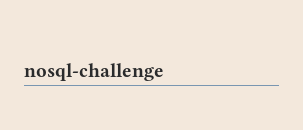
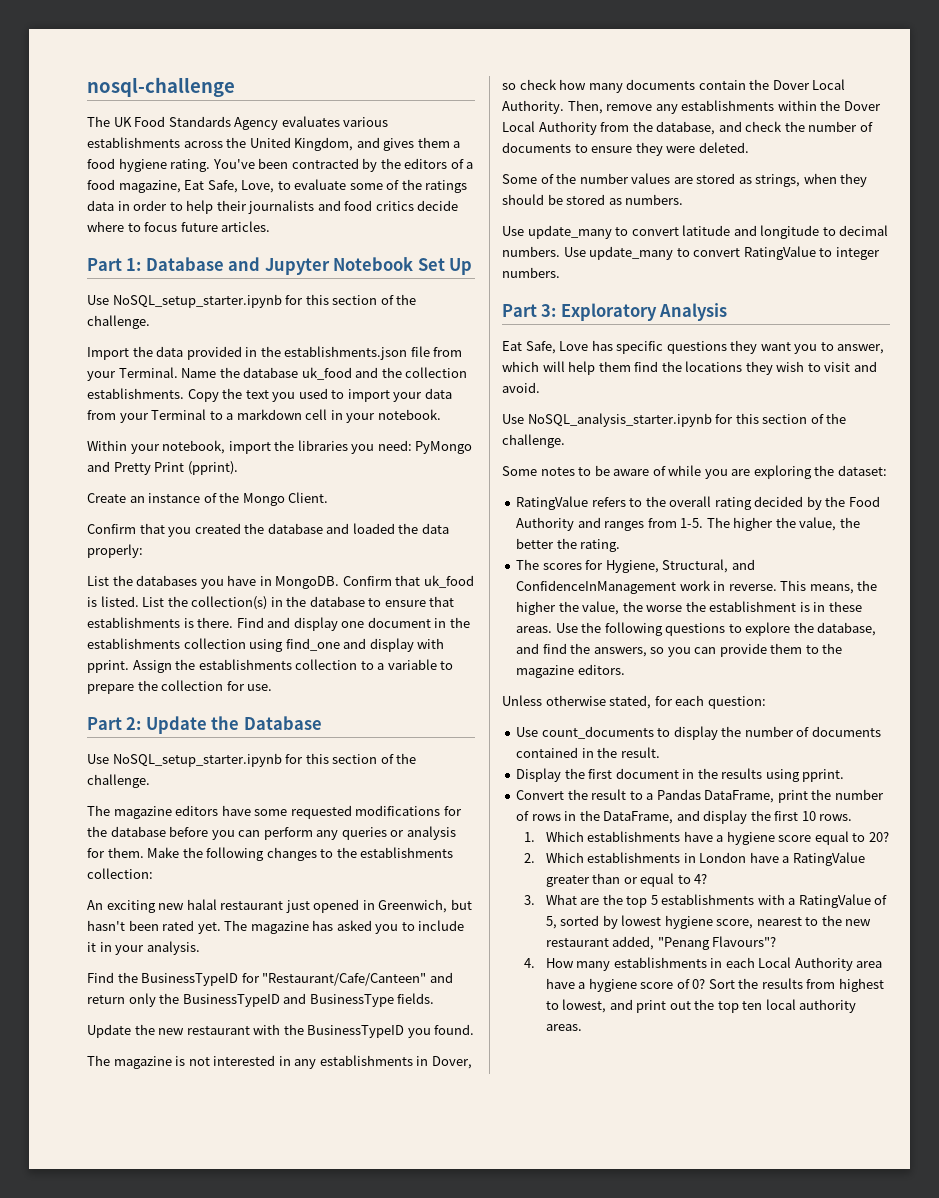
+ The UK Food Standards Agency evaluates various establishments across the United Kingdom, and gives them a food hygiene rating. You've been contracted by the editors of a food magazine, Eat Safe, Love, to evaluate some of the ratings data in order to help their journalists and food critics decide where to focus future articles.
+ Part 1: Database and Jupyter Notebook Set Up
+ Use NoSQL_setup_starter.ipynb for this section of the challenge.
+ Import the data provided in the establishments.json file from your Terminal. Name the database uk_food and the collection establishments. Copy the text you used to import your data from your Terminal to a markdown cell in your notebook.
+ Within your notebook, import the libraries you need: PyMongo and Pretty Print (pprint).
+ Create an instance of the Mongo Client.
+ Confirm that you created the database and loaded the data properly:
+ List the databases you have in MongoDB. Confirm that uk_food is listed. List the collection(s) in the database to ensure that establishments is there. Find and display one document in the establishments collection using find_one and display with pprint. Assign the establishments collection to a variable to prepare the collection for use.
+ Part 2: Update the Database
+ Use NoSQL_setup_starter.ipynb for this section of the challenge.
+ The magazine editors have some requested modifications for the database before you can perform any queries or analysis for them. Make the following changes to the establishments collection:
+ An exciting new halal restaurant just opened in Greenwich, but hasn't been rated yet. The magazine has asked you to include it in your analysis.
+ Find the BusinessTypeID for "Restaurant/Cafe/Canteen" and return only the BusinessTypeID and BusinessType fields.
+ Update the new restaurant with the BusinessTypeID you found.
+ The magazine is not interested in any establishments in Dover, so check how many documents contain the Dover Local Authority. Then, remove any establishments within the Dover Local Authority from the database, and check the number of documents to ensure they were deleted.
+ Some of the number values are stored as strings, when they should be stored as numbers.
+ Use update_many to convert latitude and longitude to decimal numbers. Use update_many to convert RatingValue to integer numbers.
+ Part 3: Exploratory Analysis
+ Eat Safe, Love has specific questions they want you to answer, which will help them find the locations they wish to visit and avoid.
+ Use NoSQL_analysis_starter.ipynb for this section of the challenge.
+ Some notes to be aware of while you are exploring the dataset:
+ RatingValue refers to the overall rating decided by the Food Authority and ranges from 1-5. The higher the value, the better the rating.
+ The scores for Hygiene, Structural, and ConfidenceInManagement work in reverse. This means, the higher the value, the worse the establishment is in these areas. Use the following questions to explore the database, and find the answers, so you can provide them to the magazine editors.
+ Unless otherwise stated, for each question:
+ Use count_documents to display the number of documents contained in the result.
+ Display the first document in the results using pprint.
+ Convert the result to a Pandas DataFrame, print the number of rows in the DataFrame, and display the first 10 rows.
+ 1. Which establishments have a hygiene score equal to 20?
+ 2. Which establishments in London have a RatingValue greater than or equal to 4?
+ 3. What are the top 5 establishments with a RatingValue of 5, sorted by lowest hygiene score, nearest to the new restaurant added, "Penang Flavours"?
+ 4. How many establishments in each Local Authority area have a hygiene score of 0? Sort the results from highest to lowest, and print out the top ten local authority areas.

